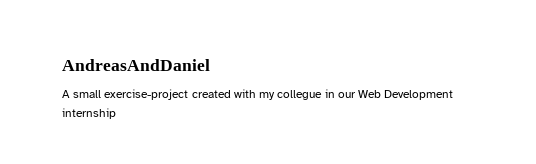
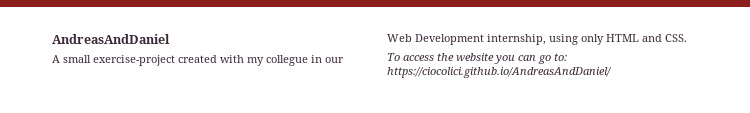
- A small exercise-project created with my collegue in our Web Development internship
+ A small exercise-project created with my collegue in our Web Development internship, using only HTML and CSS.
+ To access the website you can go to: https://ciocolici.github.io/AndreasAndDaniel/

